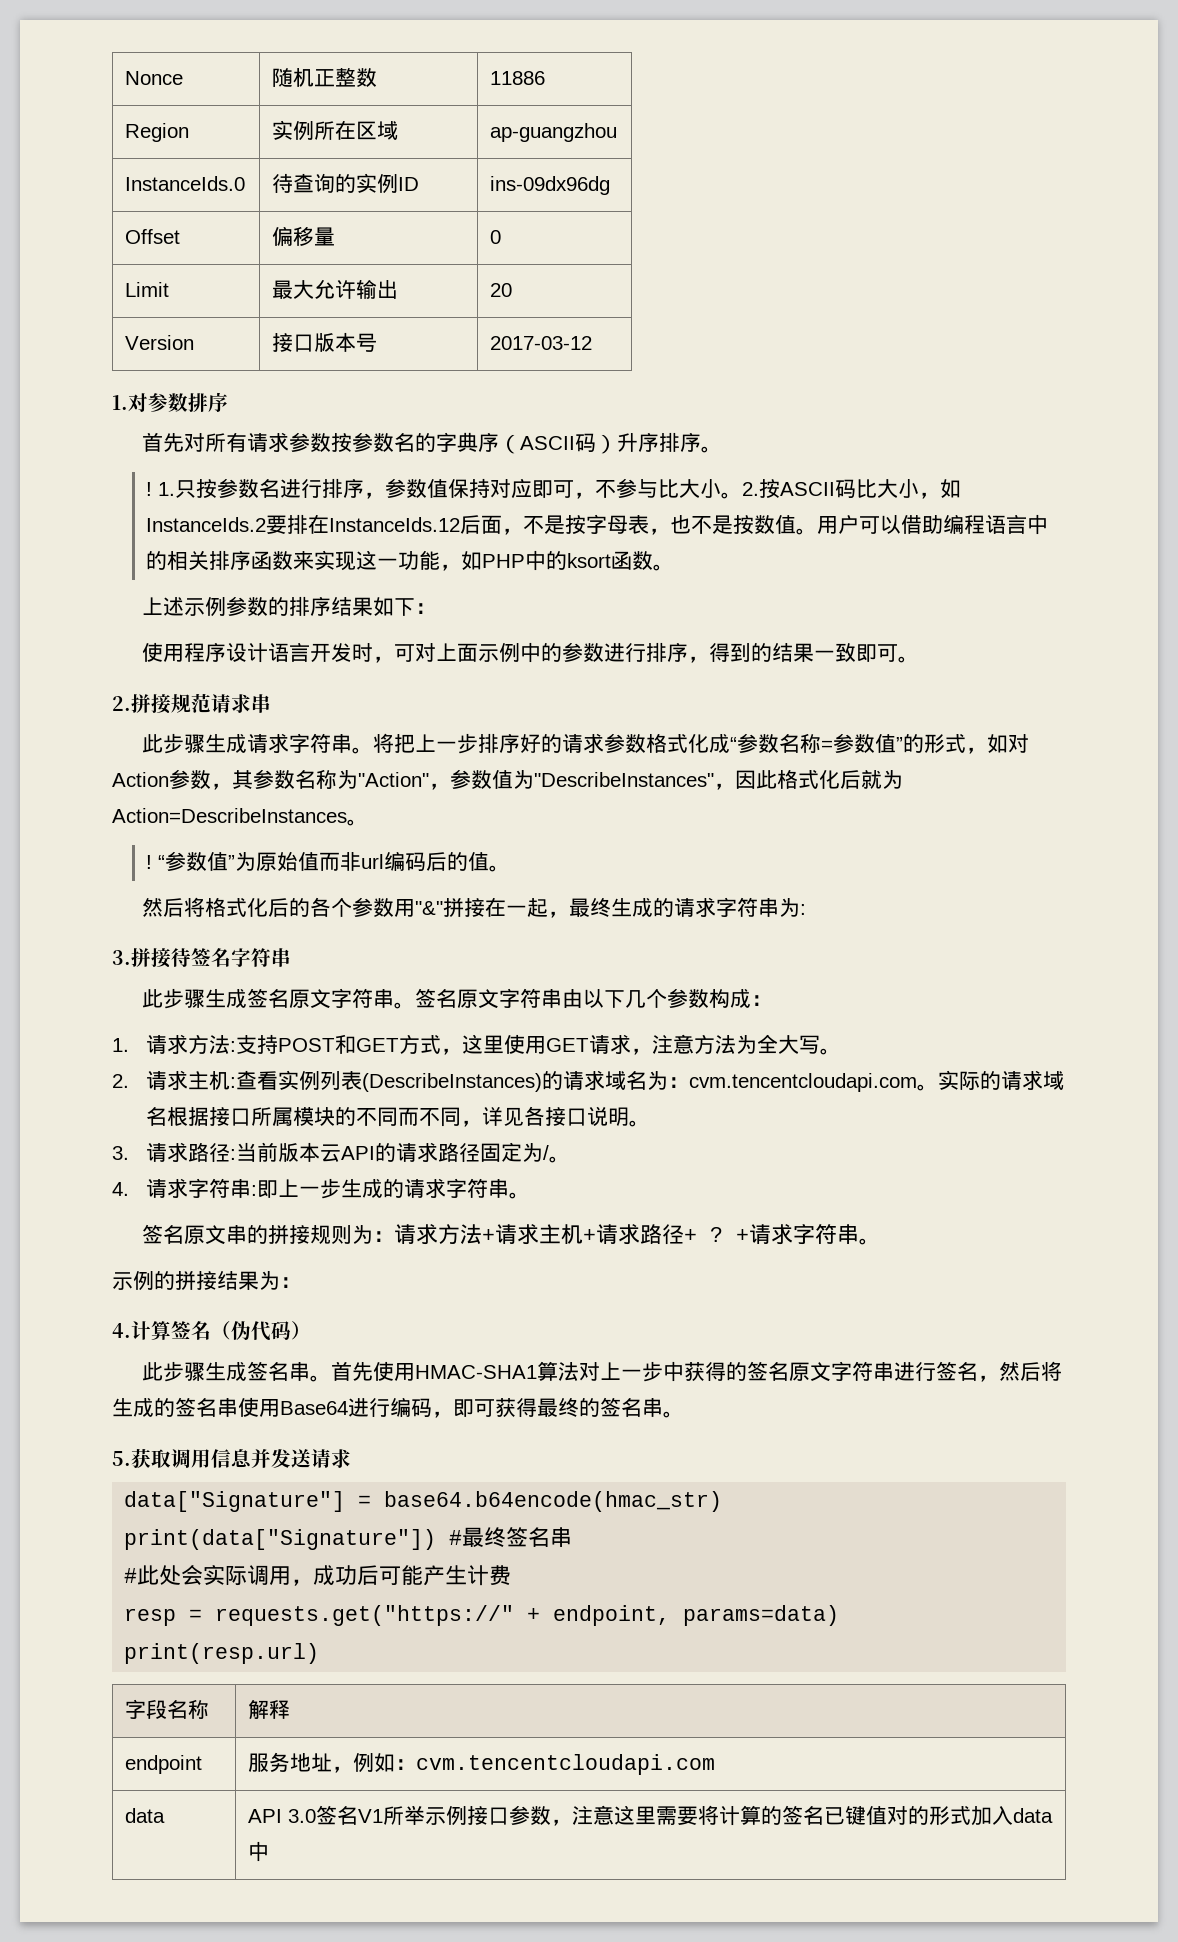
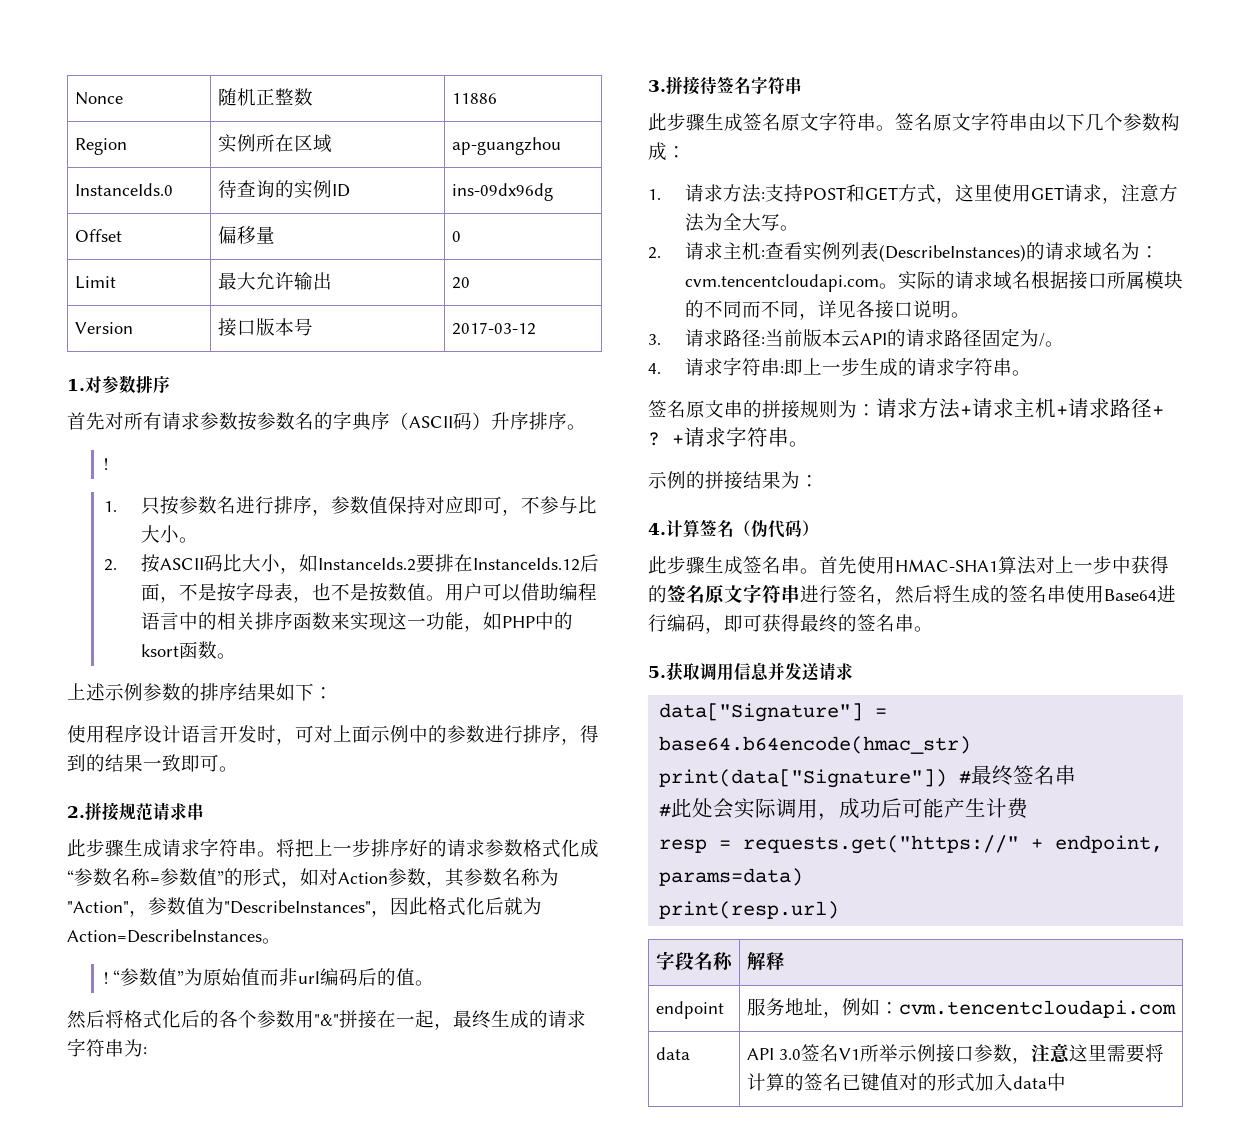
  首先对所有请求参数按参数名的字典序（ASCII码）升序排序。
- ! 1.只按参数名进行排序，参数值保持对应即可，不参与比大小。2.按ASCII码比大小，如InstanceIds.2要排在InstanceIds.12后面，不是按字母表，也不是按数值。
+ !
+ 1.只按参数名进行排序，参数值保持对应即可，不参与比大小。
+ 2.按ASCII码比大小，如InstanceIds.2要排在InstanceIds.12后面，不是按字母表，也不是按数值。

